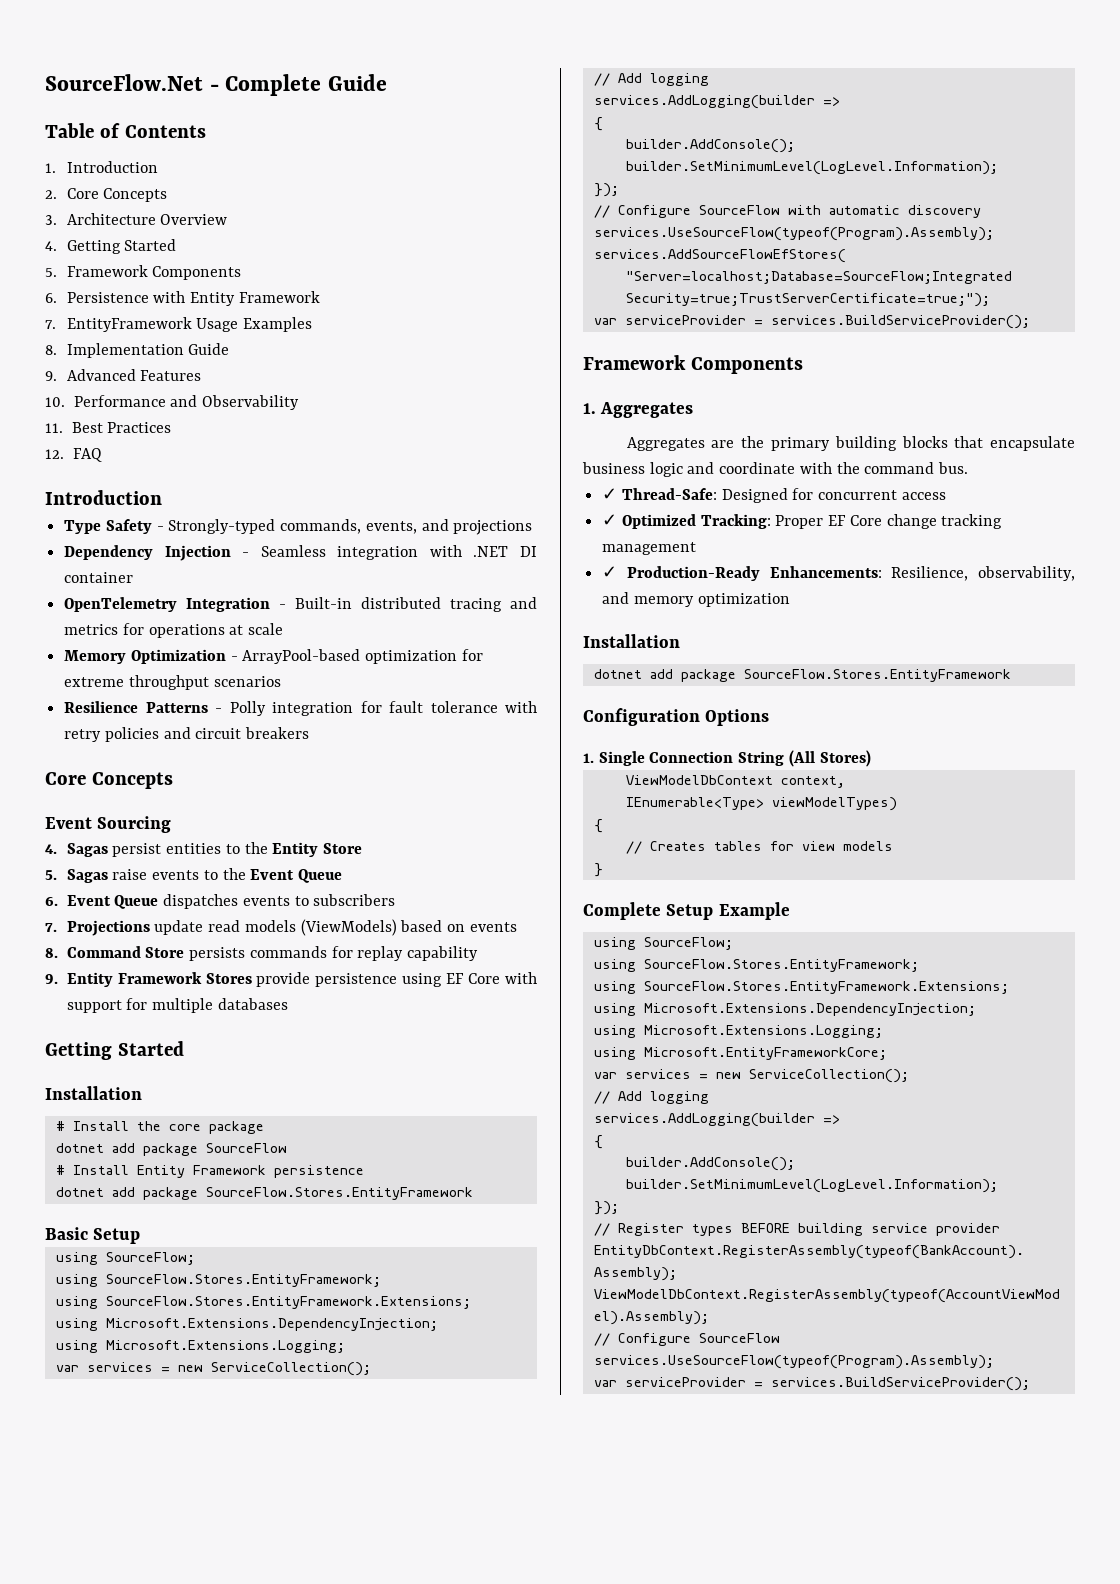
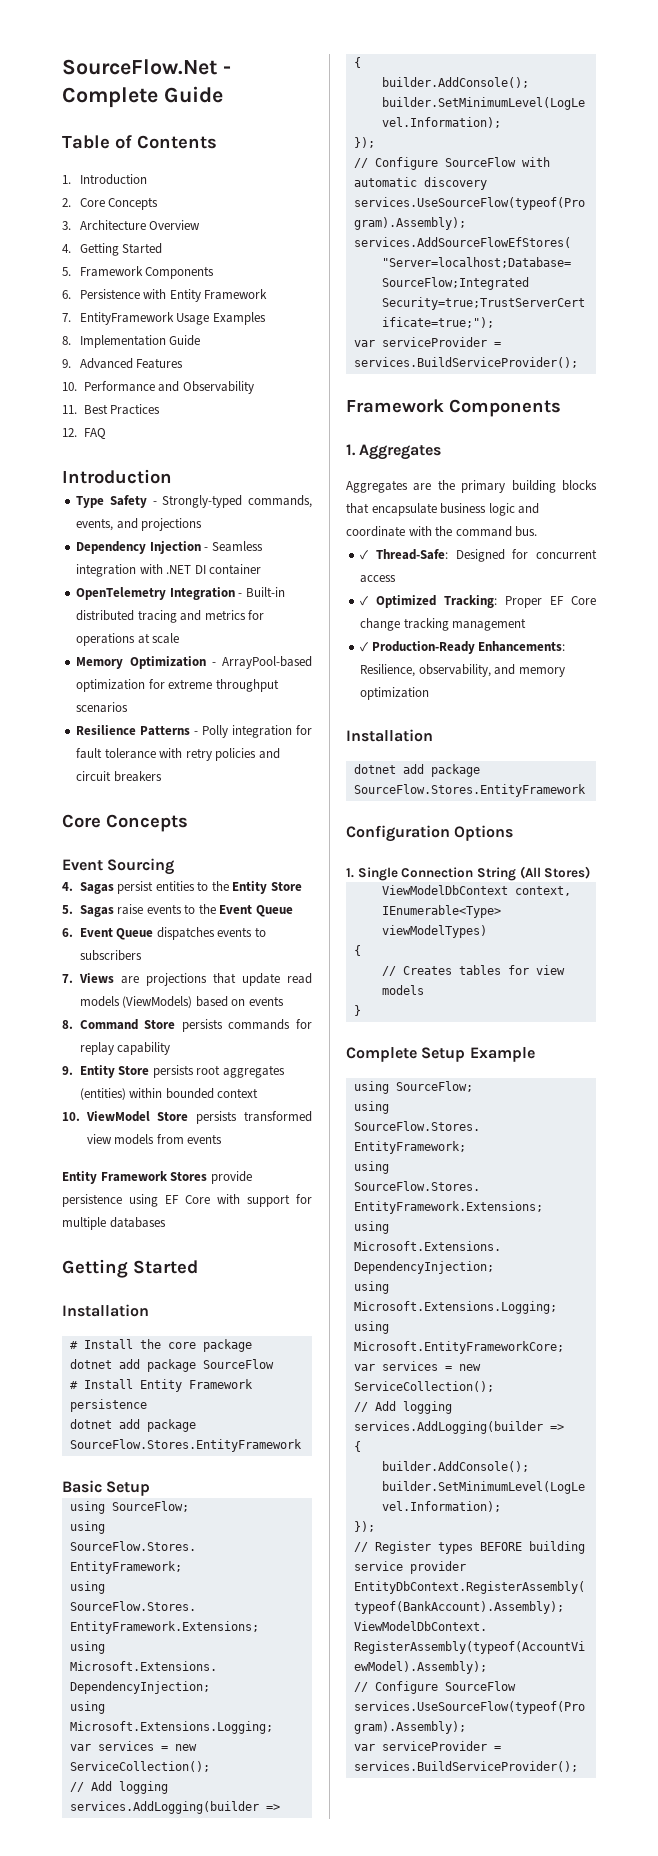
- 7. Projections update read models (ViewModels) based on events
+ 7. Views are projections that update read models (ViewModels) based on events
- 9. Entity Framework Stores provide persistence using EF Core with support for multiple databases
+ 9. Entity Store persists root aggregates (entities) within bounded context
+ 10. ViewModel Store persists transformed view models from events
+ Entity Framework Stores provide persistence using EF Core with support for multiple databases

